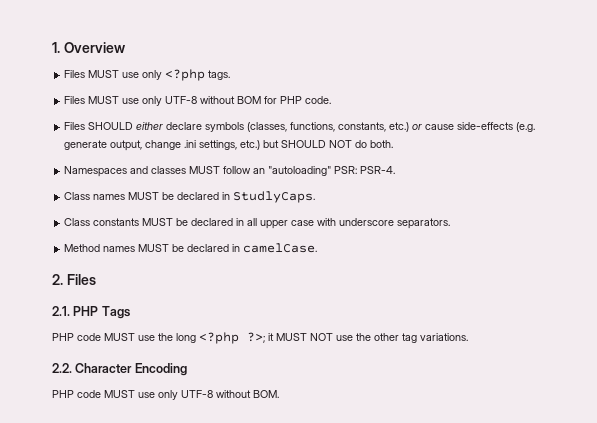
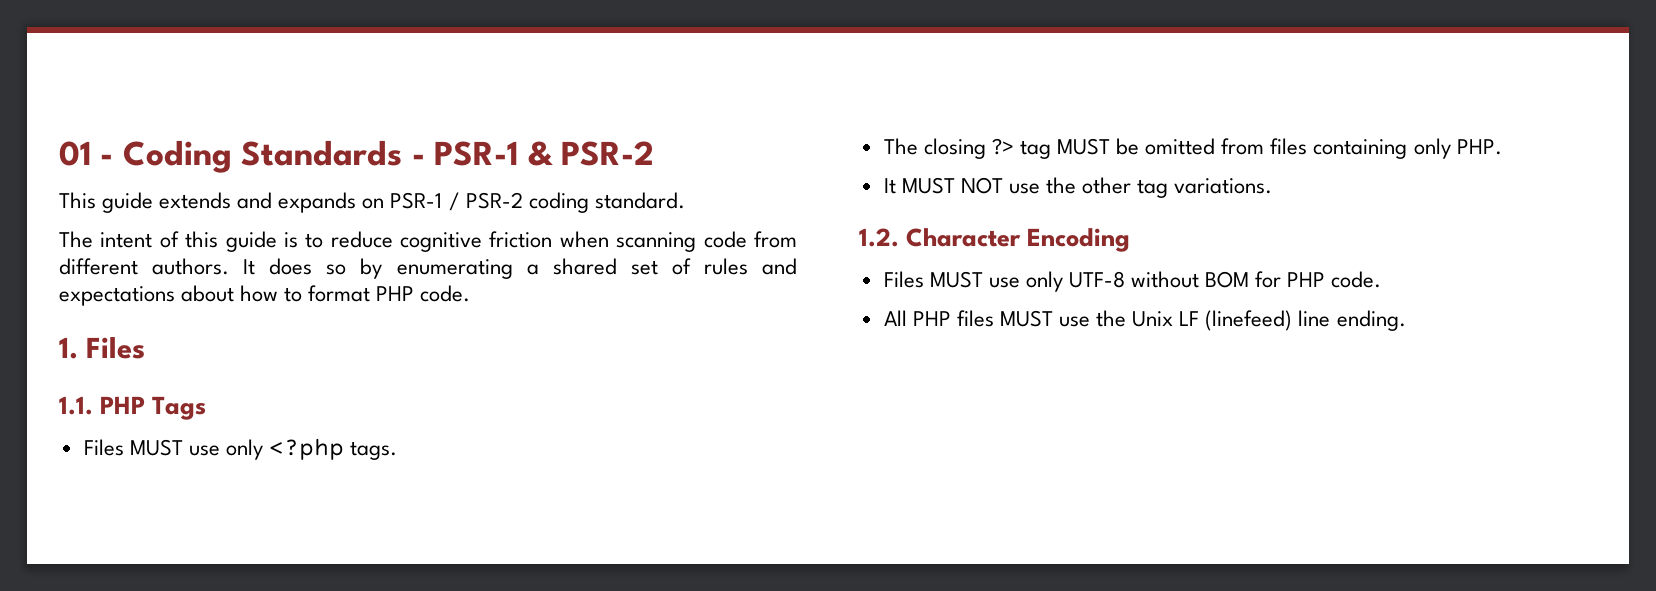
- 1. Overview
+ 01 - Coding Standards - PSR-1 & PSR-2
+ This guide extends and expands on PSR-1 / PSR-2 coding standard.
+ The intent of this guide is to reduce cognitive friction when scanning code from different authors. It does so by enumerating a shared set of rules and expectations about how to format PHP code.
+ 1. Files
+ 1.1. PHP Tags
+ The closing ?> tag MUST be omitted from files containing only PHP.
+ It MUST NOT use the other tag variations.
+ 1.2. Character Encoding
- Files SHOULD either declare symbols (classes, functions, constants, etc.) or cause side-effects (e.g. generate output, change .ini settings, etc.) but SHOULD NOT do both.
- Namespaces and classes MUST follow an "autoloading" PSR: PSR-4.
- Class names MUST be declared in StudlyCaps.
- Class constants MUST be declared in all upper case with underscore separators.
- Method names MUST be declared in camelCase.
- 2. Files
- 2.1. PHP Tags
- PHP code MUST use the long <?php ?>; it MUST NOT use the other tag variations.
- 2.2. Character Encoding
- PHP code MUST use only UTF-8 without BOM.
+ All PHP files MUST use the Unix LF (linefeed) line ending.

